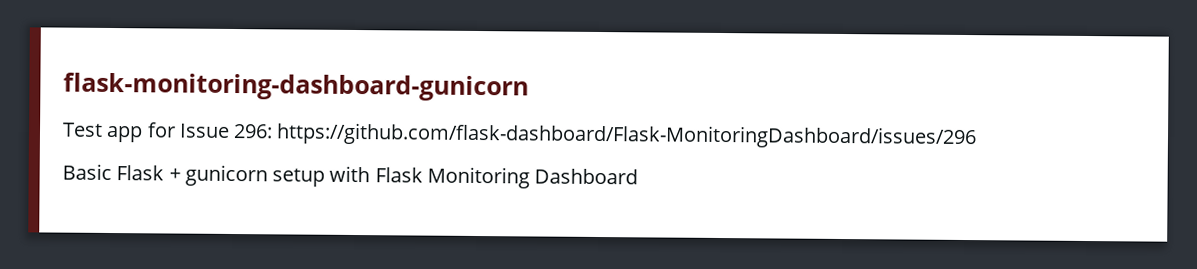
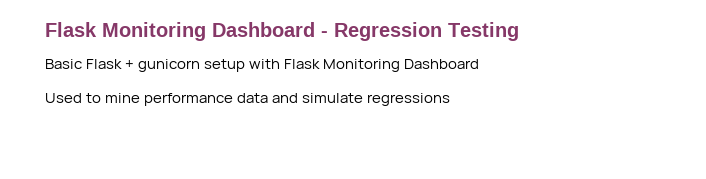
- flask-monitoring-dashboard-gunicorn
- Test app for Issue 296: https://github.com/flask-dashboard/Flask-MonitoringDashboard/issues/296
+ Flask Monitoring Dashboard - Regression Testing
+ Used to mine performance data and simulate regressions

